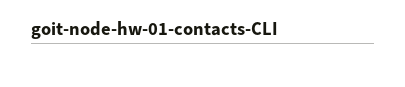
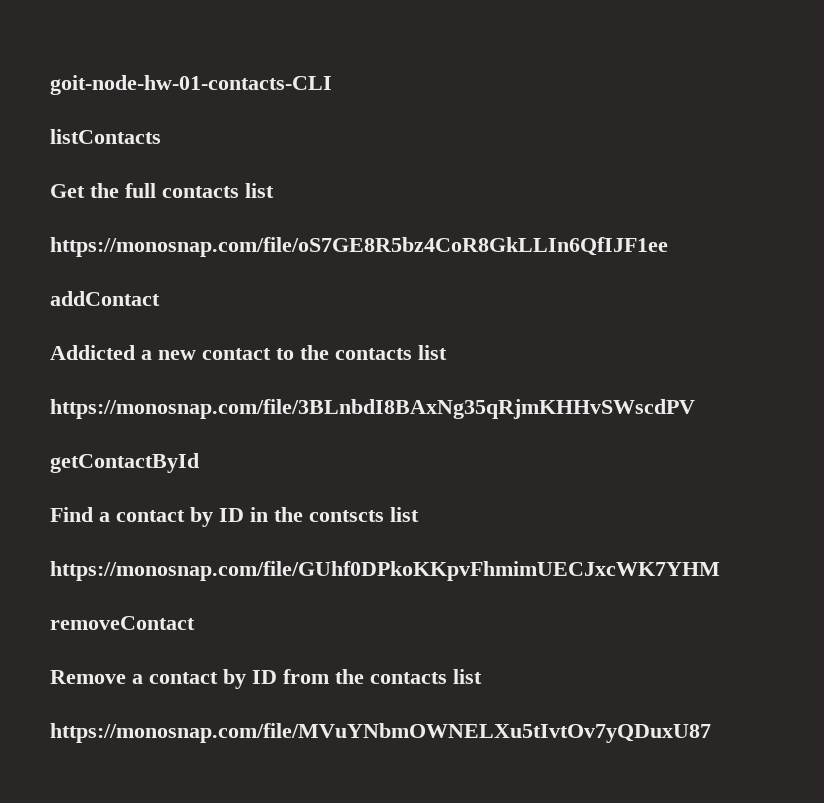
+ listContacts
+ Get the full contacts list
+ https://monosnap.com/file/oS7GE8R5bz4CoR8GkLLIn6QfIJF1ee
+ addContact
+ Addicted a new contact to the contacts list
+ https://monosnap.com/file/3BLnbdI8BAxNg35qRjmKHHvSWscdPV
+ getContactById
+ Find a contact by ID in the contscts list
+ https://monosnap.com/file/GUhf0DPkoKKpvFhmimUECJxcWK7YHM
+ removeContact
+ Remove a contact by ID from the contacts list
+ https://monosnap.com/file/MVuYNbmOWNELXu5tIvtOv7yQDuxU87

